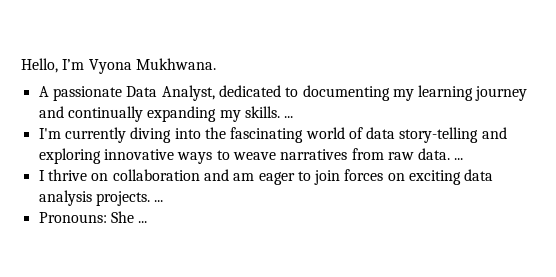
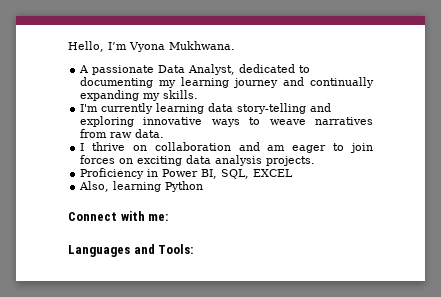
- A passionate Data Analyst, dedicated to documenting my learning journey and continually expanding my skills. ...
+ A passionate Data Analyst, dedicated to documenting my learning journey and continually expanding my skills.
- I'm currently diving into the fascinating world of data story-telling and exploring innovative ways to weave narratives from raw data. ...
+ I'm currently learning data story-telling and exploring innovative ways to weave narratives from raw data.
- I thrive on collaboration and am eager to join forces on exciting data analysis projects. ...
- Pronouns: She ...
+ I thrive on collaboration and am eager to join forces on exciting data analysis projects.
+ Proficiency in Power BI, SQL, EXCEL
+ Also, learning Python
+ Connect with me:
+ Languages and Tools:

